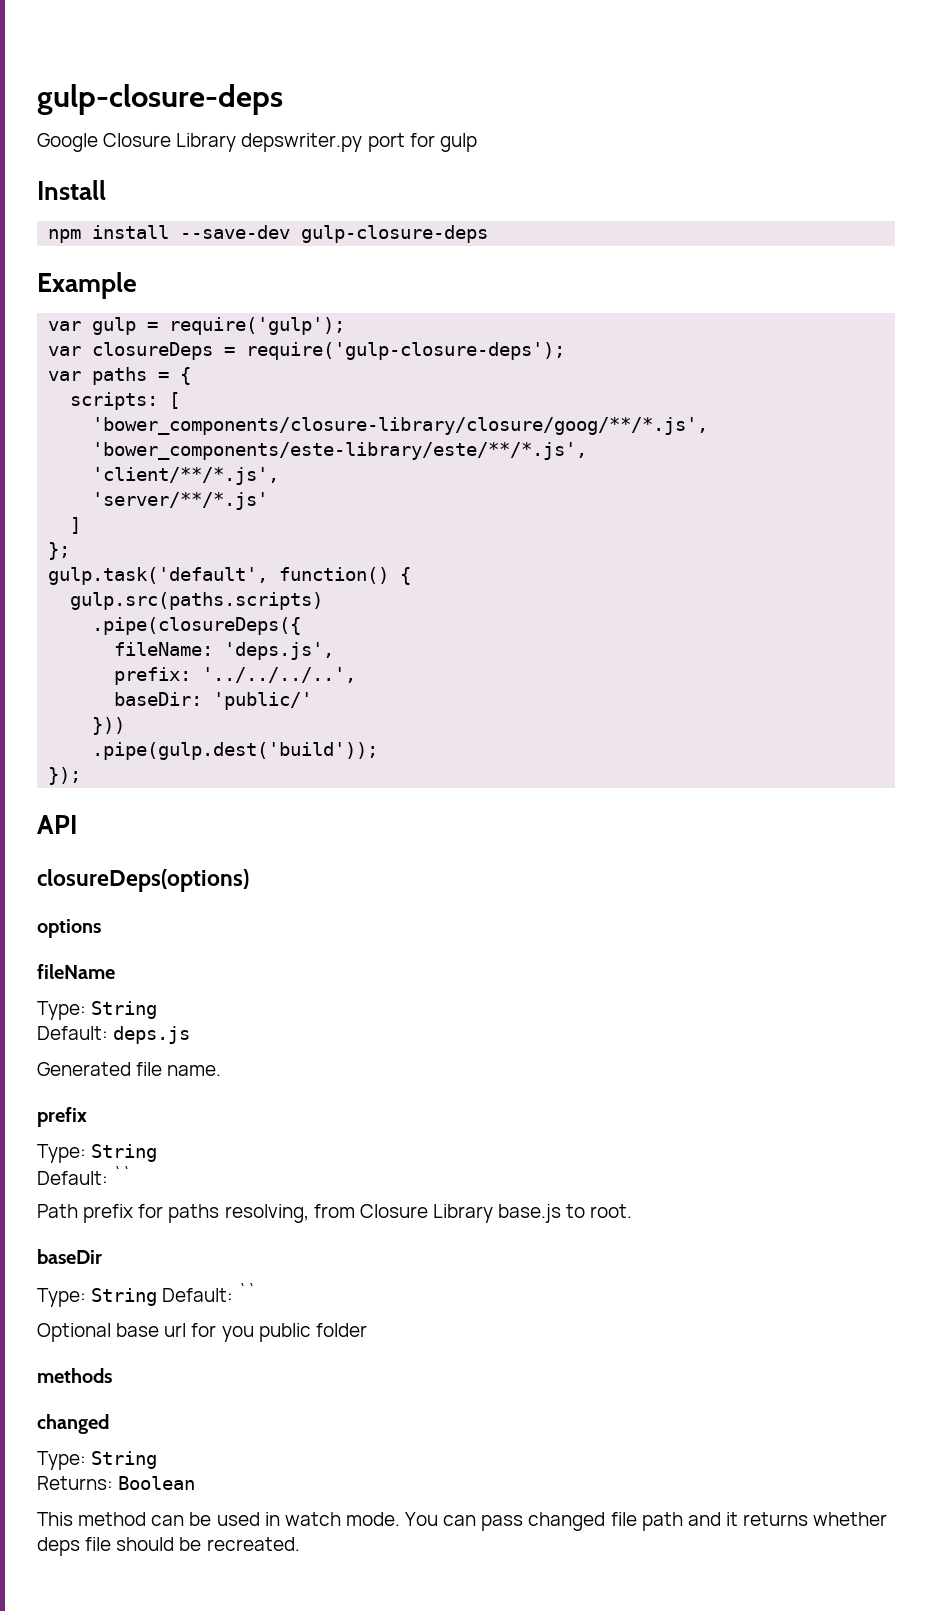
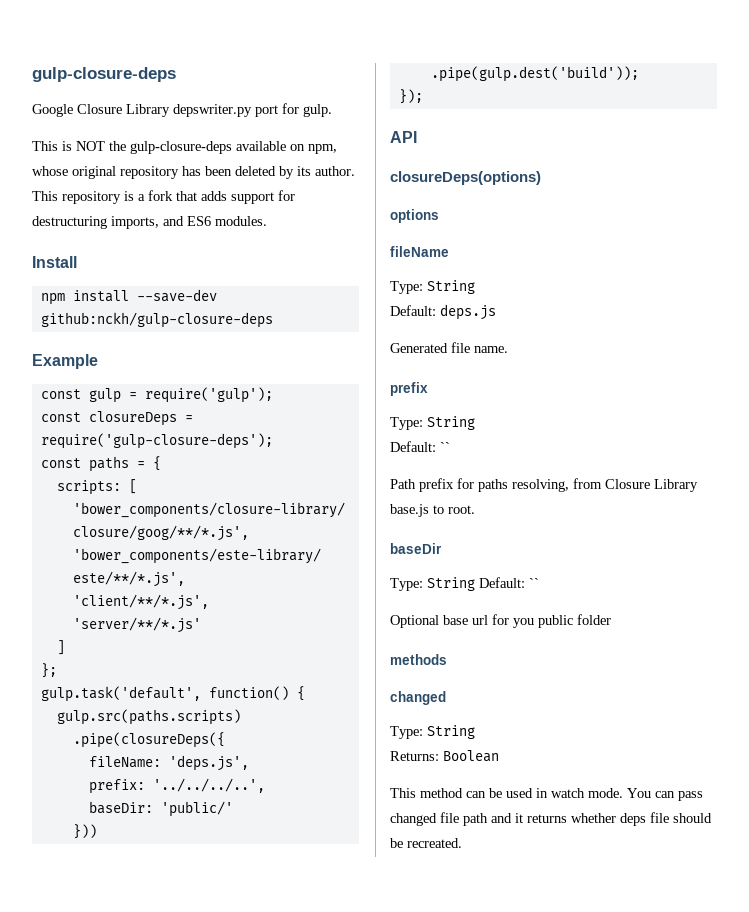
- Google Closure Library depswriter.py port for gulp
+ Google Closure Library depswriter.py port for gulp.
+ This is NOT the gulp-closure-deps available on npm, whose original repository has been deleted by its author. This repository is a fork that adds support for destructuring imports, and ES6 modules.
- npm install --save-dev gulp-closure-deps
+ npm install --save-dev github:nckh/gulp-closure-deps
- var gulp = require('gulp');
+ const gulp = require('gulp');
- var closureDeps = require('gulp-closure-deps');
+ const closureDeps = require('gulp-closure-deps');
- var paths = {
+ const paths = {

